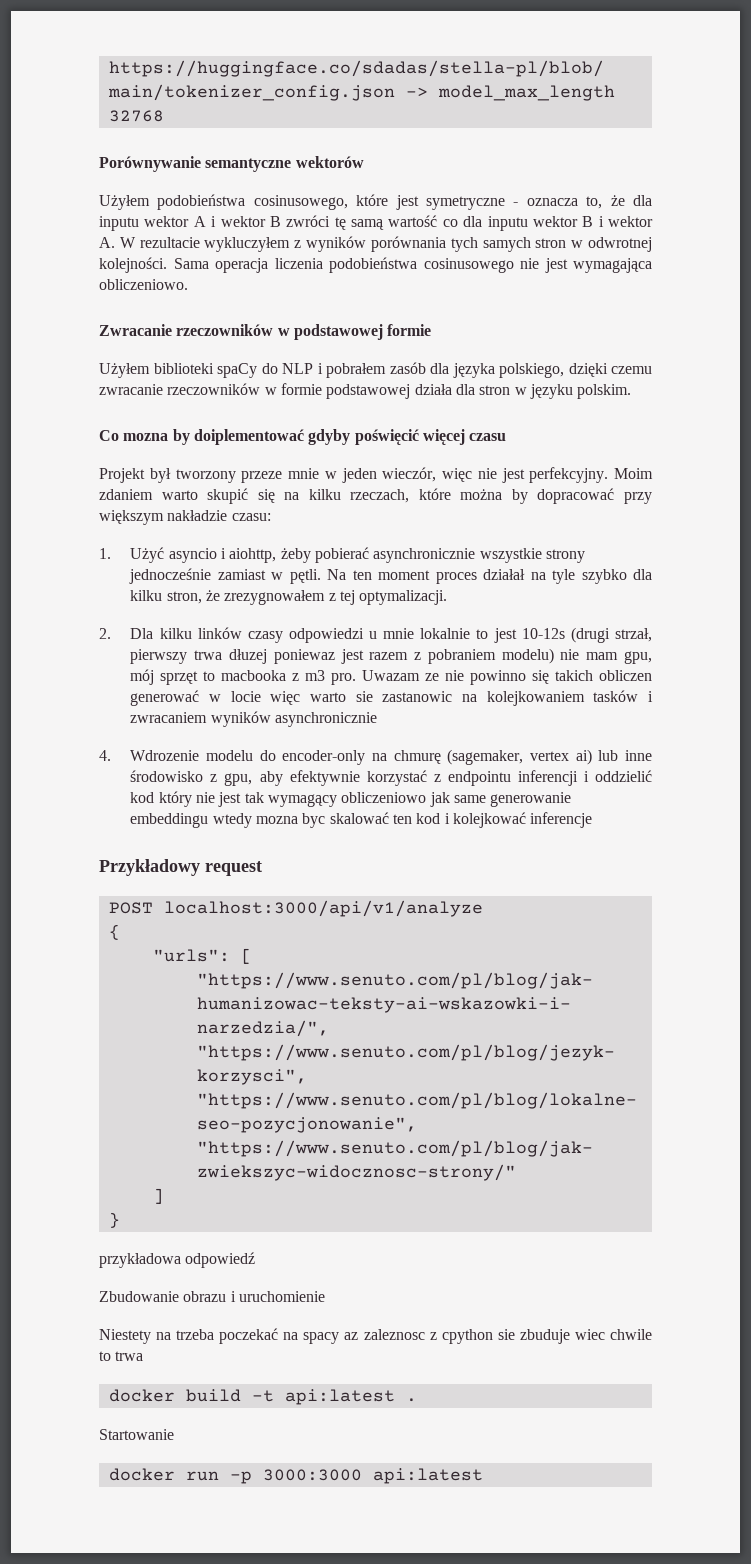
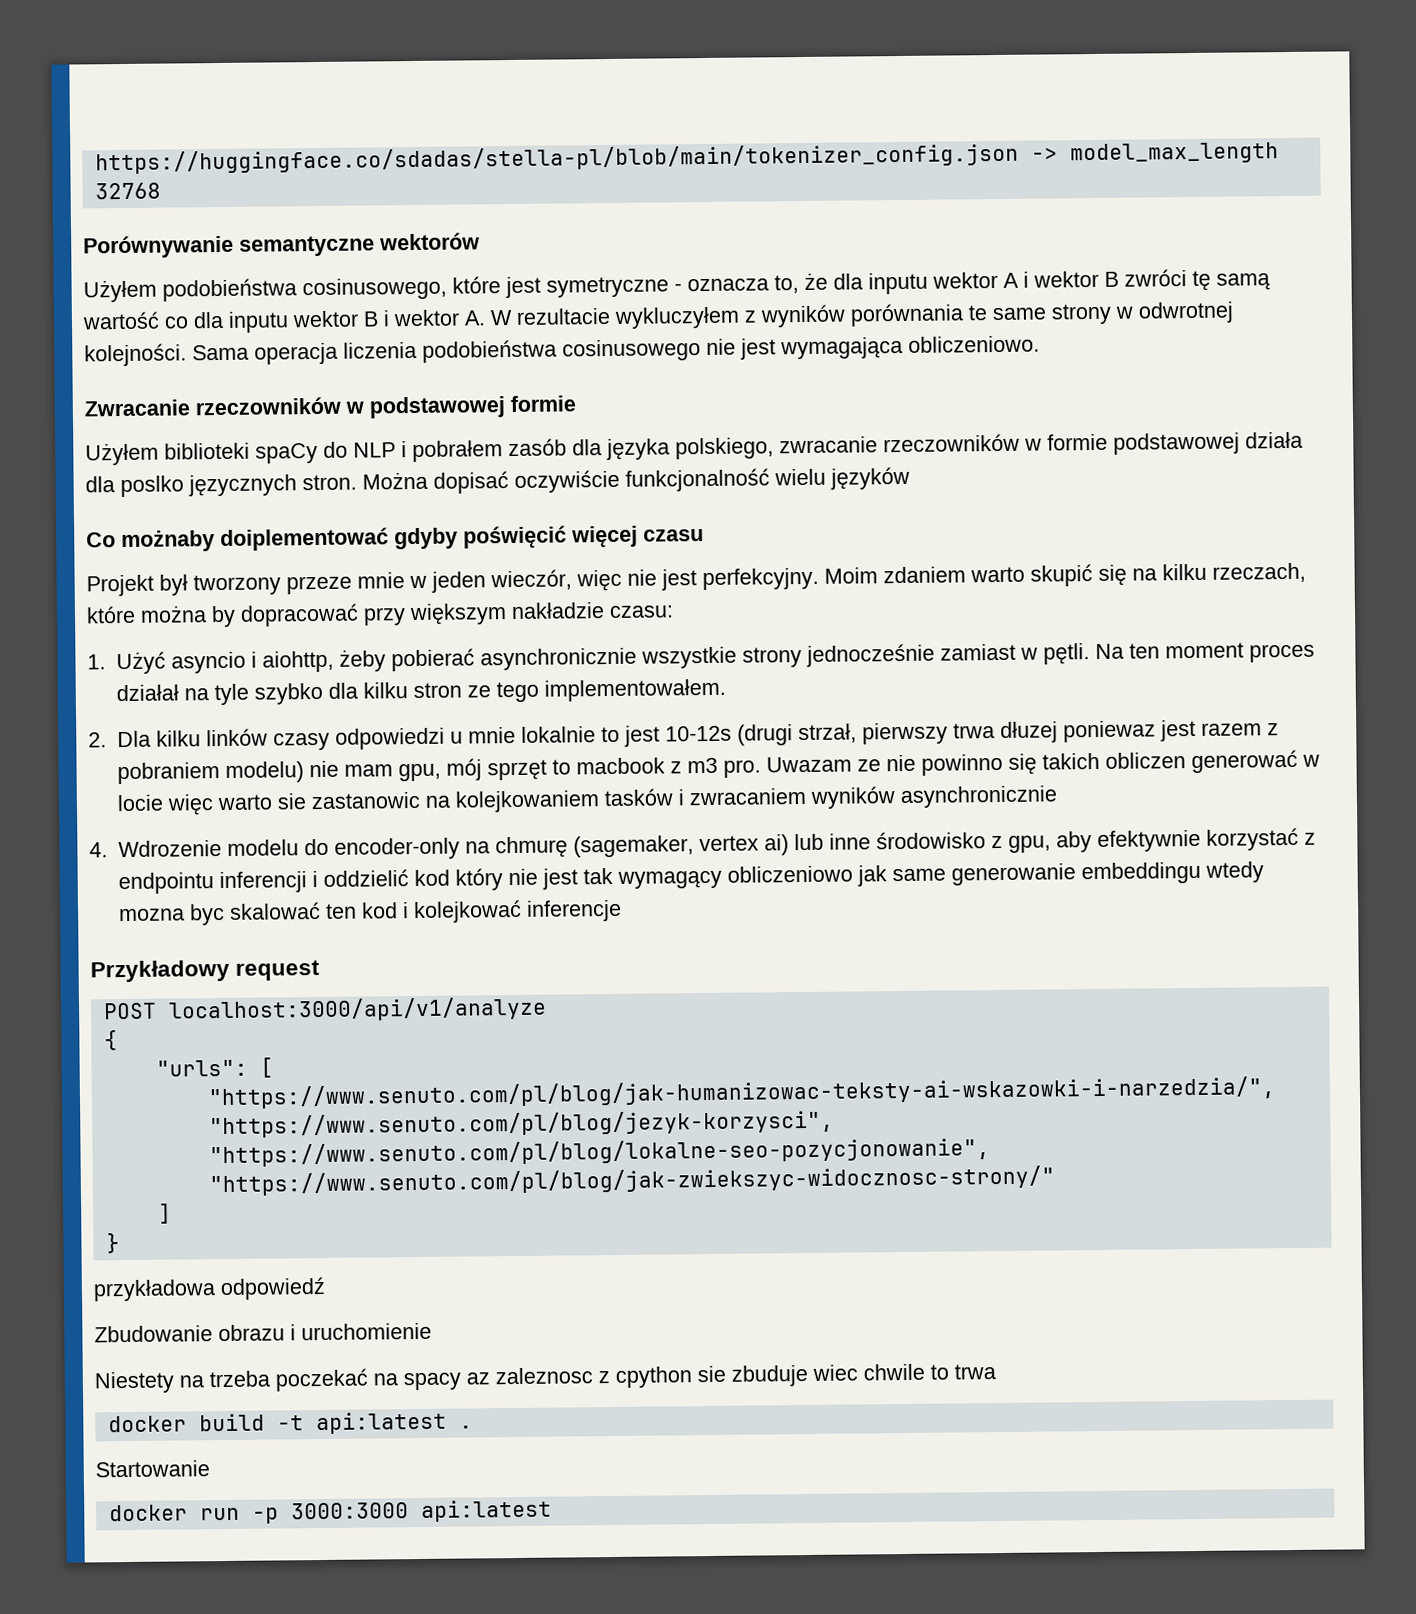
- Użyłem podobieństwa cosinusowego, które jest symetryczne - oznacza to, że dla inputu wektor A i wektor B zwróci tę samą wartość co dla inputu wektor B i wektor A. W rezultacie wykluczyłem z wyników porównania tych samych stron w odwrotnej kolejności.
+ Użyłem podobieństwa cosinusowego, które jest symetryczne - oznacza to, że dla inputu wektor A i wektor B zwróci tę samą wartość co dla inputu wektor B i wektor A. W rezultacie wykluczyłem z wyników porównania te same strony w odwrotnej kolejności.
- Użyłem biblioteki spaCy do NLP i pobrałem zasób dla języka polskiego, dzięki czemu zwracanie rzeczowników w formie podstawowej działa dla stron w języku polskim.
+ Użyłem biblioteki spaCy do NLP i pobrałem zasób dla języka polskiego, zwracanie rzeczowników w formie podstawowej działa dla poslko języcznych stron. Można dopisać oczywiście funkcjonalność wielu języków
- Co mozna by doiplementować gdyby poświęcić więcej czasu
+ Co możnaby doiplementować gdyby poświęcić więcej czasu
- Na ten moment proces działał na tyle szybko dla kilku stron, że zrezygnowałem z tej optymalizacji.
+ Na ten moment proces działał na tyle szybko dla kilku stron ze tego implementowałem.
- 2. Dla kilku linków czasy odpowiedzi u mnie lokalnie to jest 10-12s (drugi strzał, pierwszy trwa dłuzej poniewaz jest razem z pobraniem modelu) nie mam gpu, mój sprzęt to macbooka z m3 pro.
+ 2. Dla kilku linków czasy odpowiedzi u mnie lokalnie to jest 10-12s (drugi strzał, pierwszy trwa dłuzej poniewaz jest razem z pobraniem modelu) nie mam gpu, mój sprzęt to macbook z m3 pro.

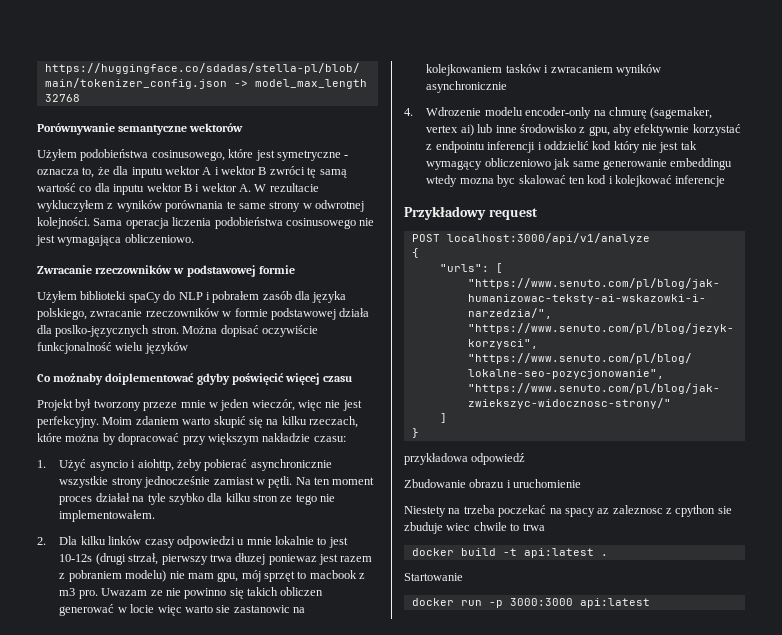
- Użyłem biblioteki spaCy do NLP i pobrałem zasób dla języka polskiego, zwracanie rzeczowników w formie podstawowej działa dla poslko języcznych stron.
+ Użyłem biblioteki spaCy do NLP i pobrałem zasób dla języka polskiego, zwracanie rzeczowników w formie podstawowej działa dla poslko-języcznych stron.
- Na ten moment proces działał na tyle szybko dla kilku stron ze tego implementowałem.
+ Na ten moment proces działał na tyle szybko dla kilku stron ze tego nie implementowałem.
- 4. Wdrozenie modelu do encoder-only na chmurę (sagemaker, vertex ai) lub inne środowisko z gpu, aby efektywnie korzystać z endpointu inferencji i oddzielić kod który nie jest tak wymagący obliczeniowo jak same generowanie embeddingu wtedy mozna byc skalować ten kod i kolejkować inferencje
+ 4. Wdrozenie modelu encoder-only na chmurę (sagemaker, vertex ai) lub inne środowisko z gpu, aby efektywnie korzystać z endpointu inferencji i oddzielić kod który nie jest tak wymagący obliczeniowo jak same generowanie embeddingu wtedy mozna byc skalować ten kod i kolejkować inferencje

